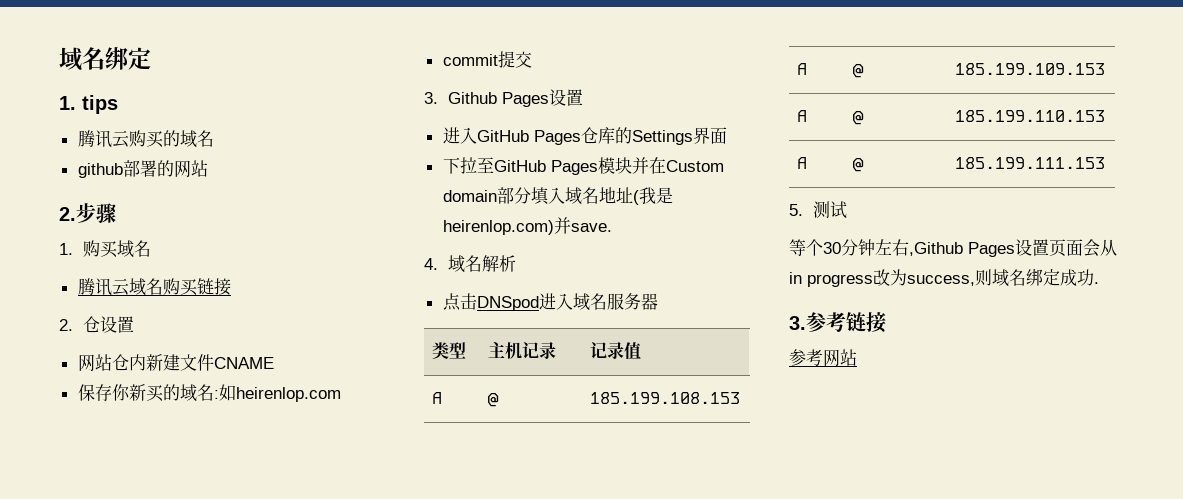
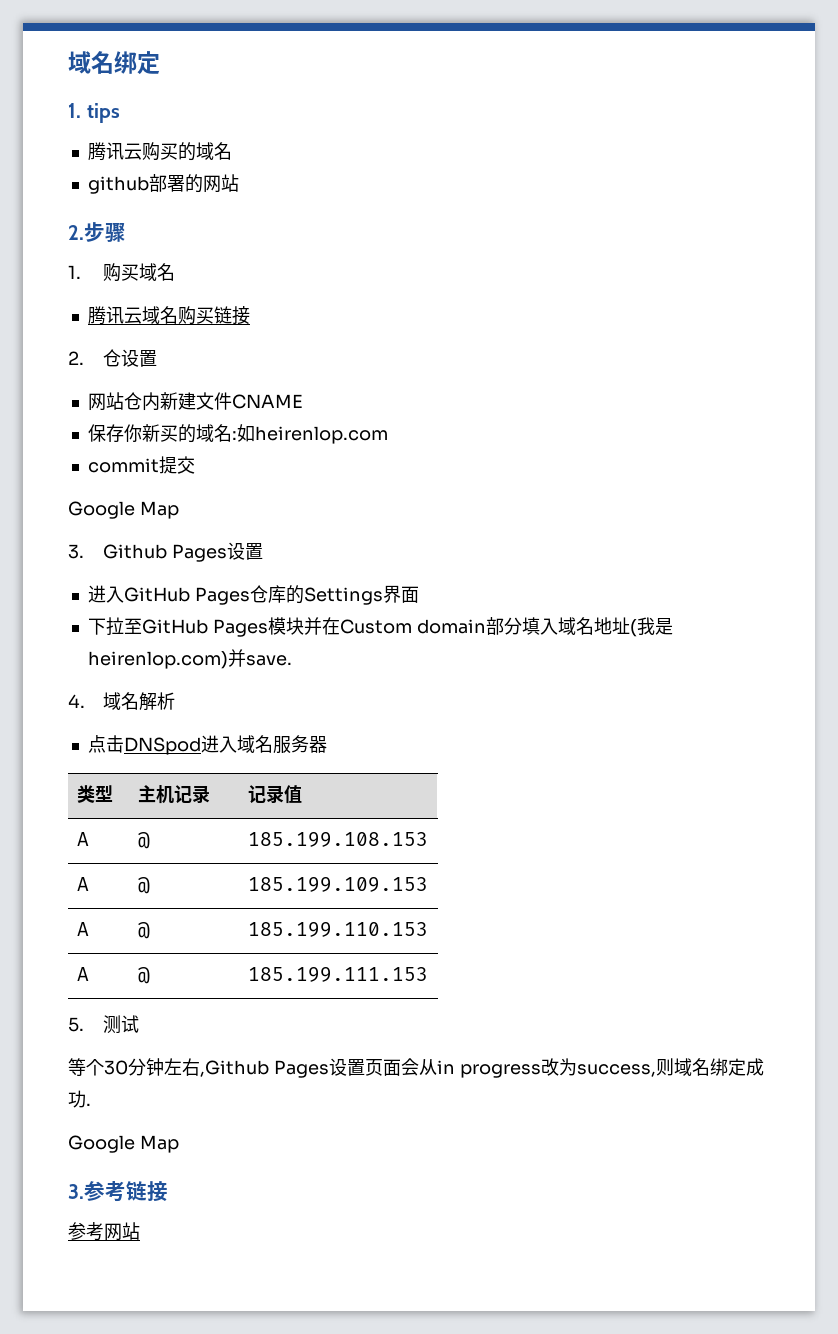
  commit提交
+ Google Map
  等个30分钟左右,Github Pages设置页面会从in progress改为success,则域名绑定成功.
+ Google Map

